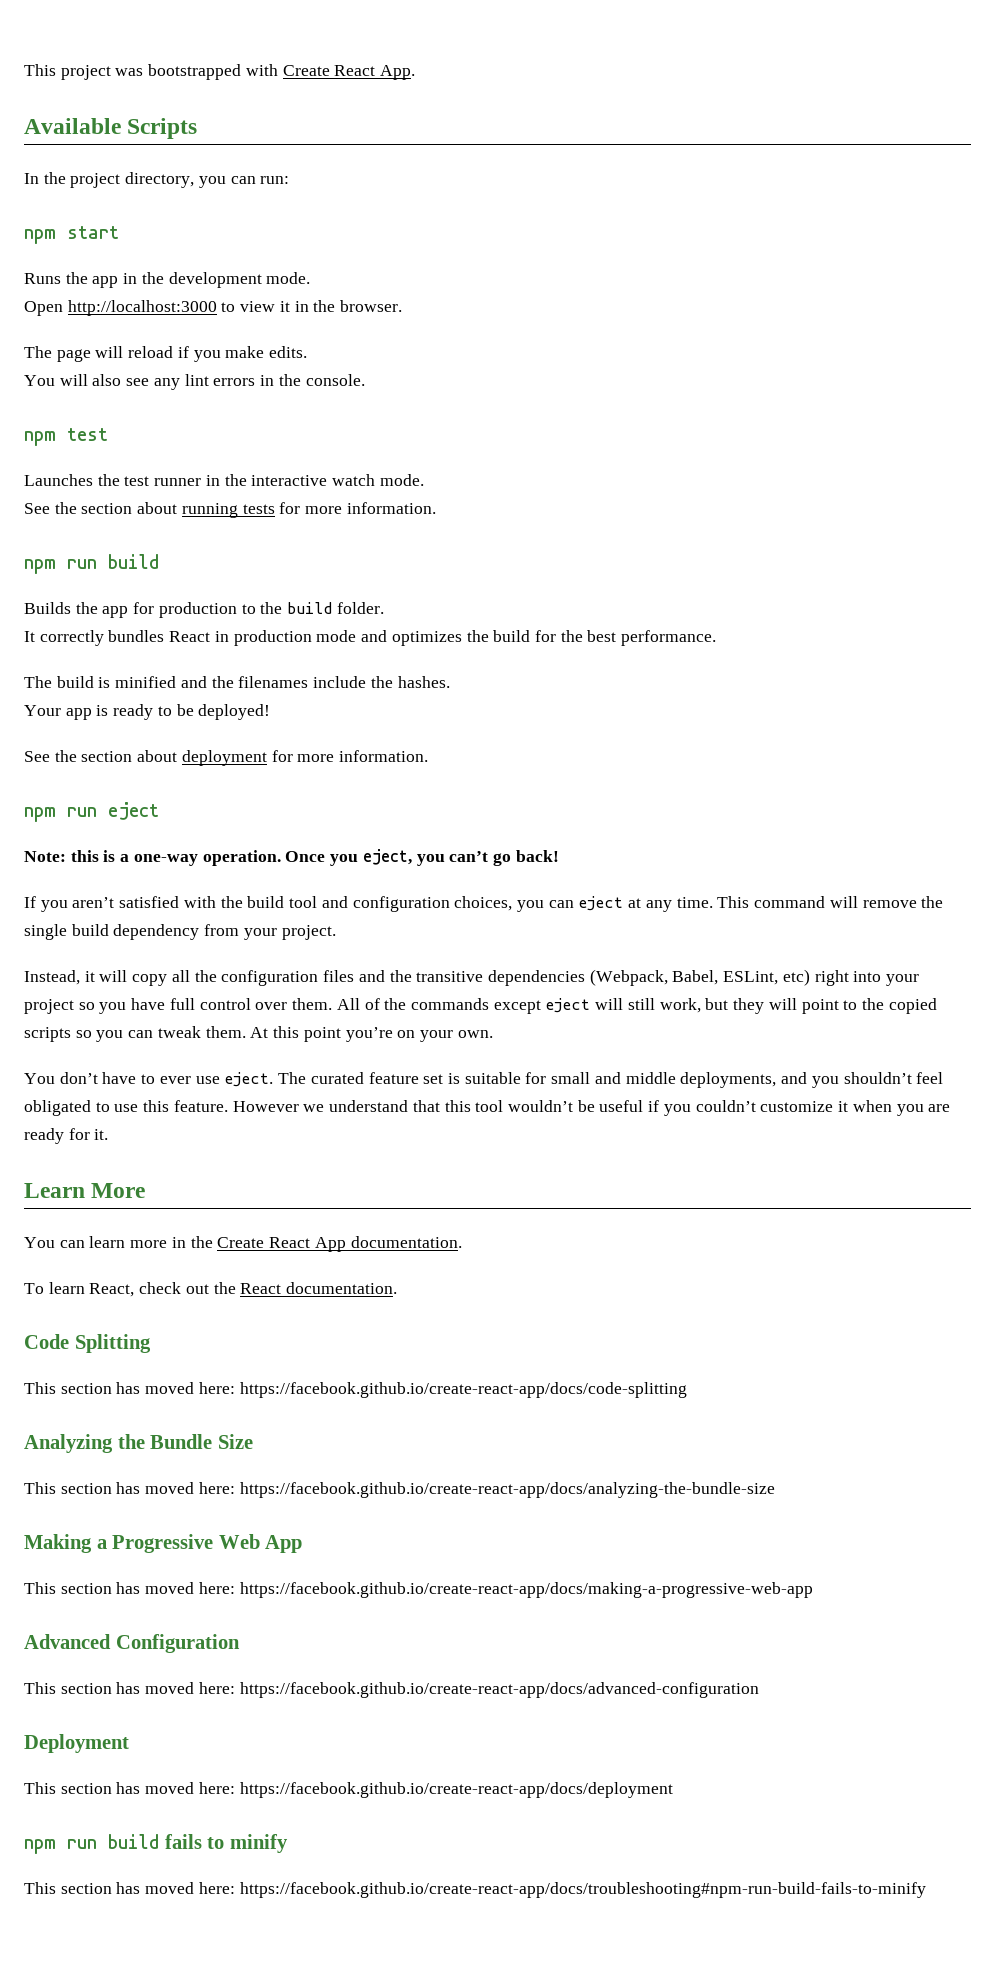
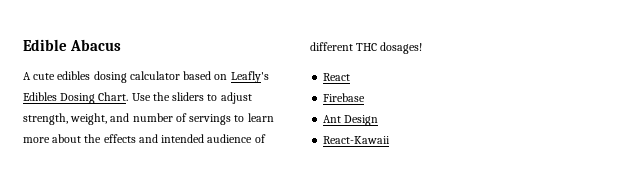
- This project was bootstrapped with Create React App.
- Available Scripts
- In the project directory, you can run:
- npm start
- Runs the app in the development mode.
- Open http://localhost:3000 to view it in the browser.
- The page will reload if you make edits.
- You will also see any lint errors in the console.
- npm test
- Launches the test runner in the interactive watch mode.
- See the section about running tests for more information.
- npm run build
- Builds the app for production to the build folder.
- It correctly bundles React in production mode and optimizes the build for the best performance.
- The build is minified and the filenames include the hashes.
- Your app is ready to be deployed!
- See the section about deployment for more information.
- npm run eject
- Note: this is a one-way operation. Once you eject, you can’t go back!
- If you aren’t satisfied with the build tool and configuration choices, you can eject at any time. This command will remove the single build dependency from your project.
- Instead, it will copy all the configuration files and the transitive dependencies (Webpack, Babel, ESLint, etc) right into your project so you have full control over them. All of the commands except eject will still work, but they will point to the copied scripts so you can tweak them. At this point you’re on your own.
- You don’t have to ever use eject. The curated feature set is suitable for small and middle deployments, and you shouldn’t feel obligated to use this feature. However we understand that this tool wouldn’t be useful if you couldn’t customize it when you are ready for it.
- Learn More
- You can learn more in the Create React App documentation.
- To learn React, check out the React documentation.
- Code Splitting
- This section has moved here: https://facebook.github.io/create-react-app/docs/code-splitting
- Analyzing the Bundle Size
- This section has moved here: https://facebook.github.io/create-react-app/docs/analyzing-the-bundle-size
- Making a Progressive Web App
- This section has moved here: https://facebook.github.io/create-react-app/docs/making-a-progressive-web-app
- Advanced Configuration
- This section has moved here: https://facebook.github.io/create-react-app/docs/advanced-configuration
- Deployment
- This section has moved here: https://facebook.github.io/create-react-app/docs/deployment
- npm run build fails to minify
- This section has moved here: https://facebook.github.io/create-react-app/docs/troubleshooting#npm-run-build-fails-to-minify
+ Edible Abacus
+ A cute edibles dosing calculator based on Leafly's Edibles Dosing Chart. Use the sliders to adjust strength, weight, and number of servings to learn more about the effects and intended audience of different THC dosages!
+ React
+ Firebase
+ Ant Design
+ React-Kawaii

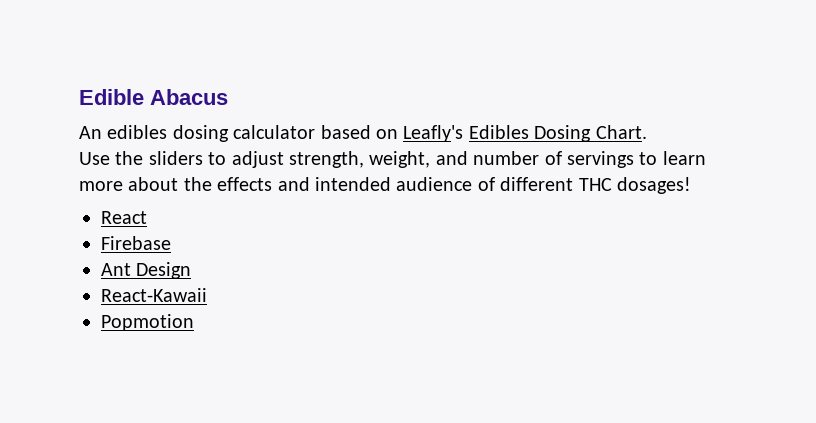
- A cute edibles dosing calculator based on Leafly's Edibles Dosing Chart. Use the sliders to adjust strength, weight, and number of servings to learn more about the effects and intended audience of different THC dosages!
+ An edibles dosing calculator based on Leafly's Edibles Dosing Chart.
+ Use the sliders to adjust strength, weight, and number of servings to learn more about the effects and intended audience of different THC dosages!
+ Popmotion

